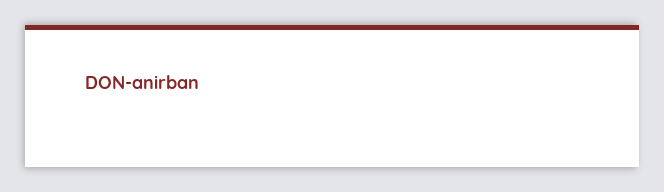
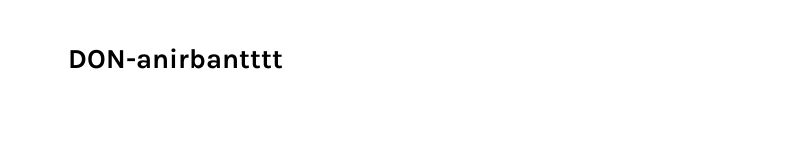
- DON-anirban
+ DON-anirbantttt

